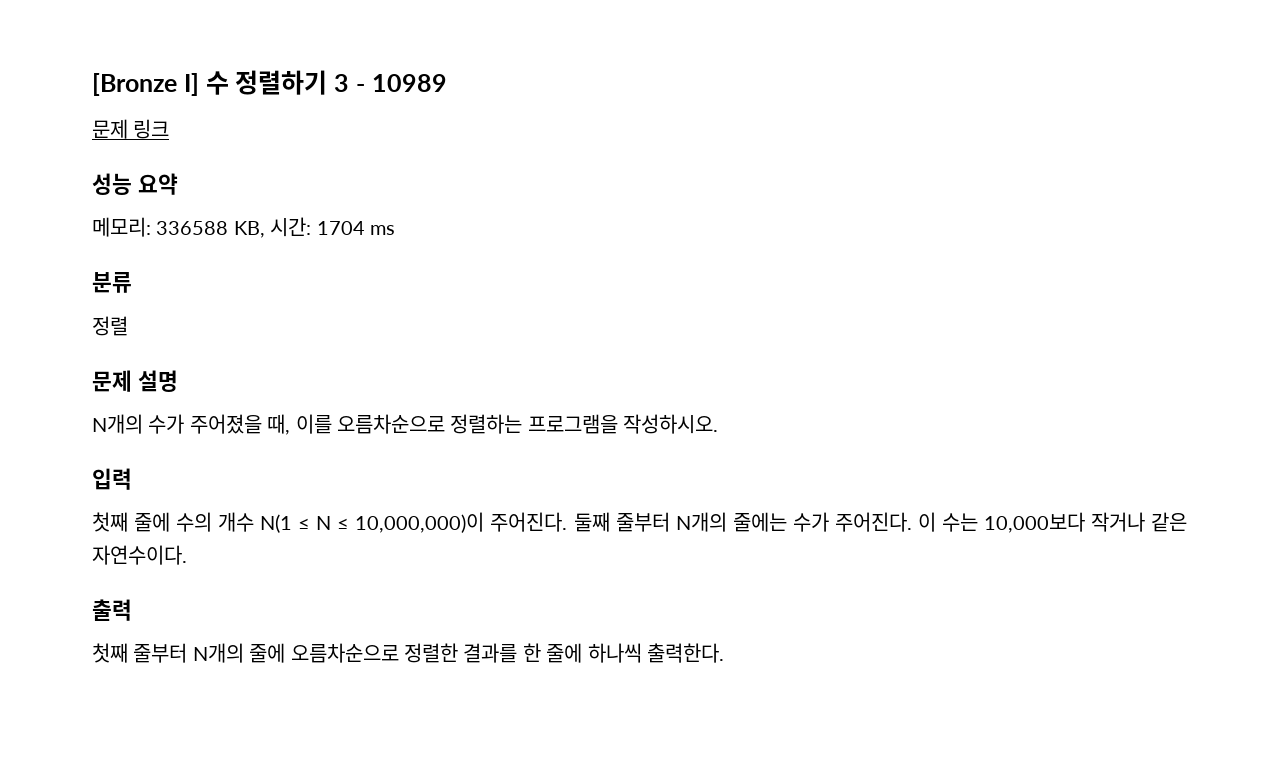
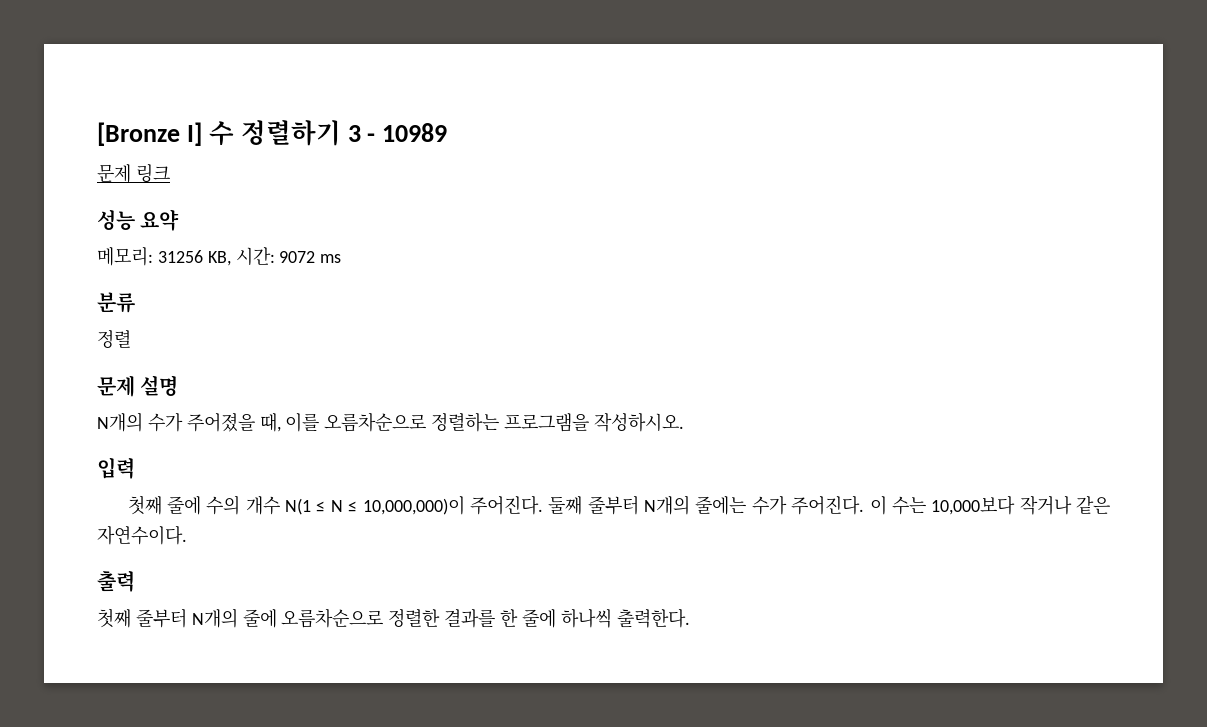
- 메모리: 336588 KB, 시간: 1704 ms
+ 메모리: 31256 KB, 시간: 9072 ms

